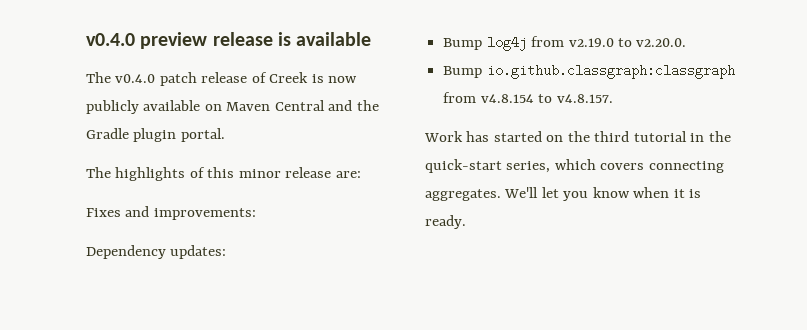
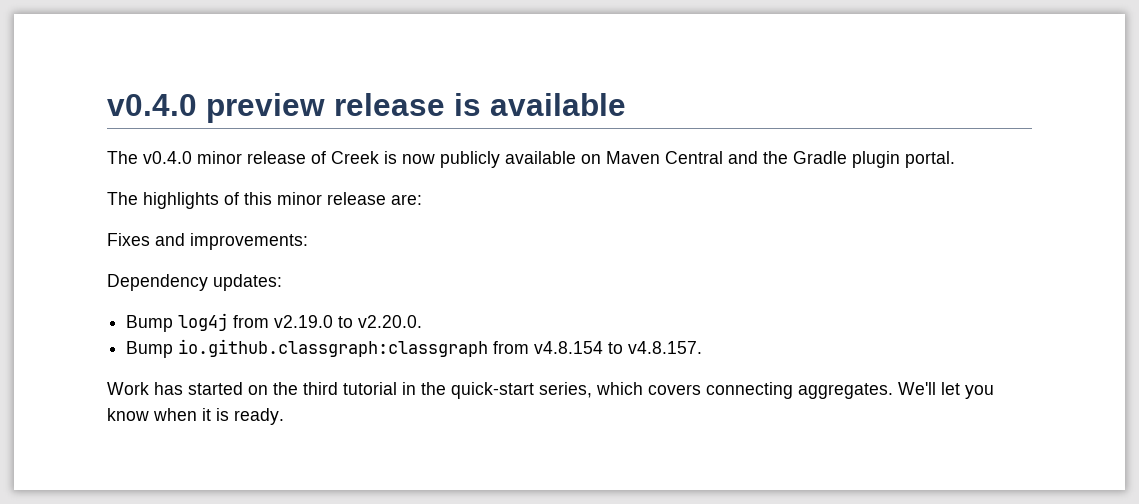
- The v0.4.0 patch release of Creek is now publicly available on Maven Central and the Gradle plugin portal.
+ The v0.4.0 minor release of Creek is now publicly available on Maven Central and the Gradle plugin portal.

